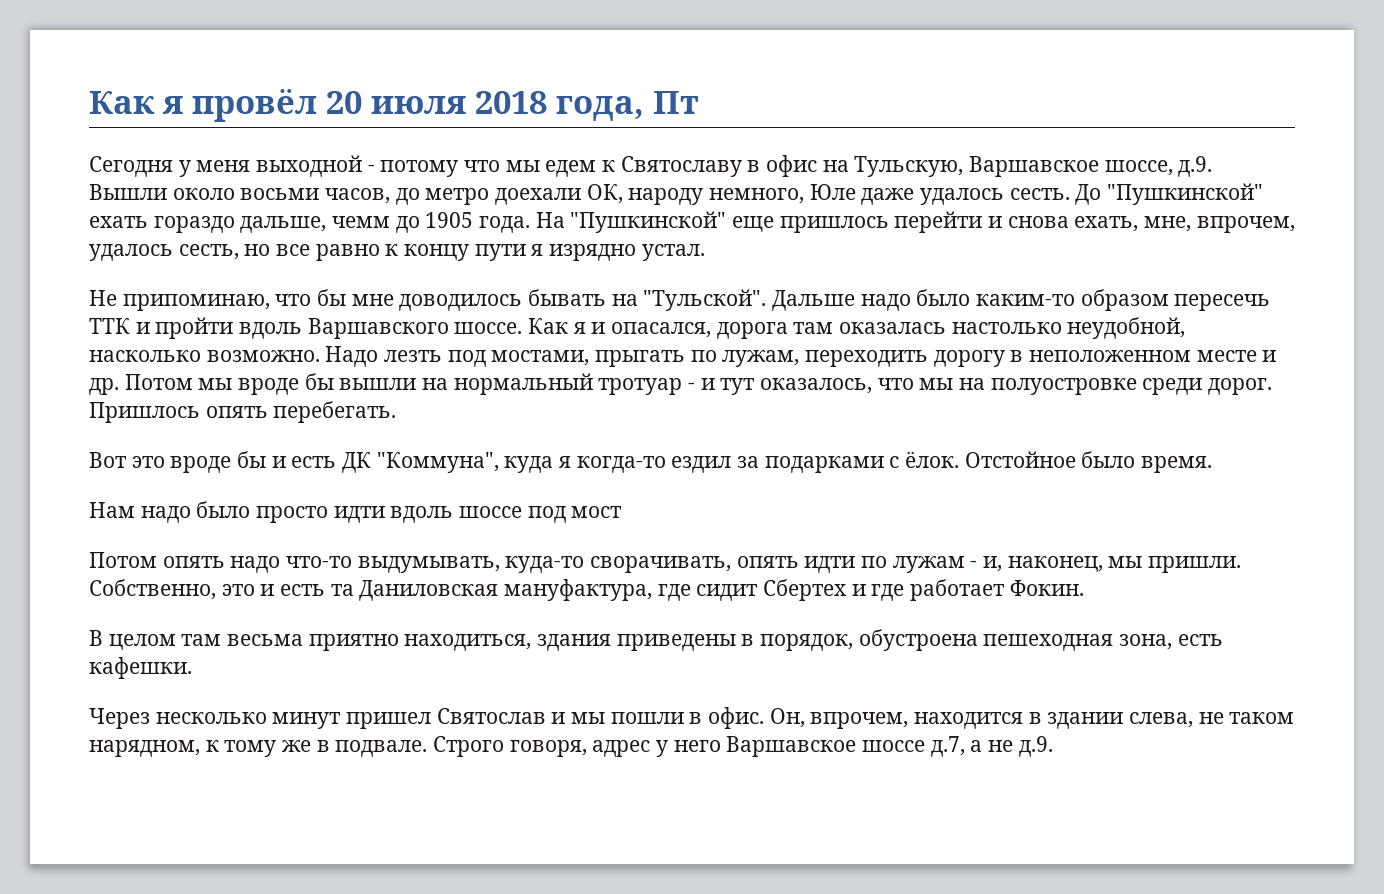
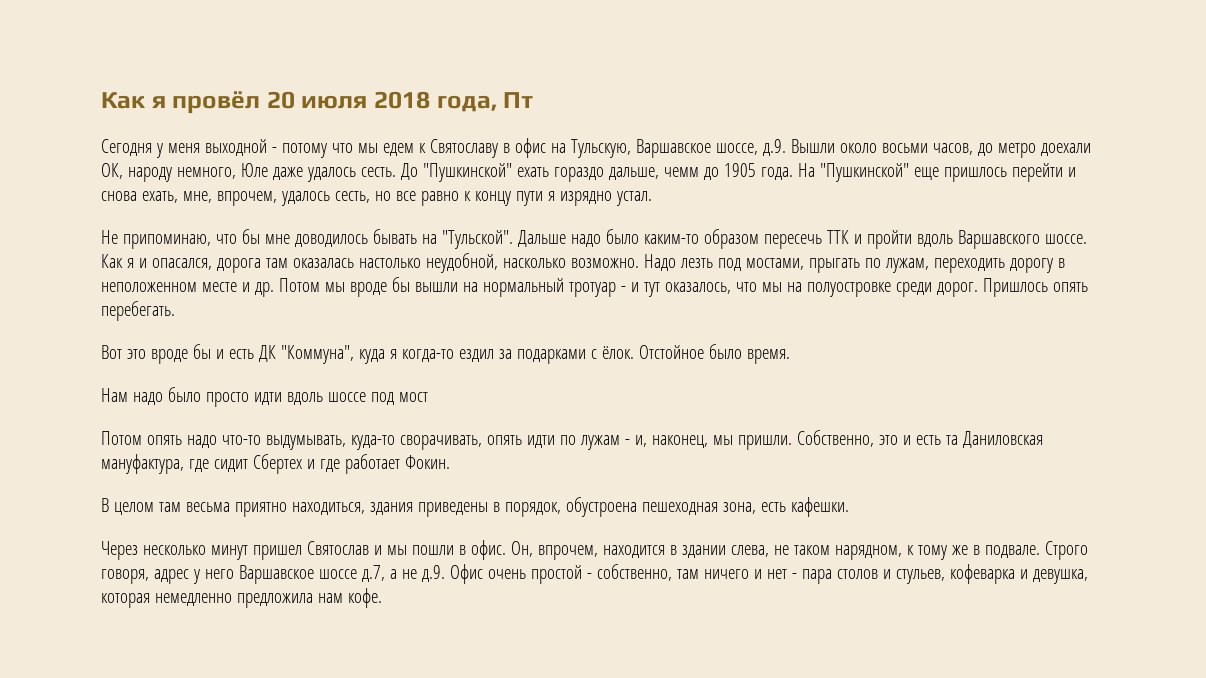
- Строго говоря, адрес у него Варшавское шоссе д.7, а не д.9.
+ Строго говоря, адрес у него Варшавское шоссе д.7, а не д.9. Офис очень простой - собственно, там ничего и нет - пара столов и стульев, кофеварка и девушка, которая немедленно предложила нам кофе.

